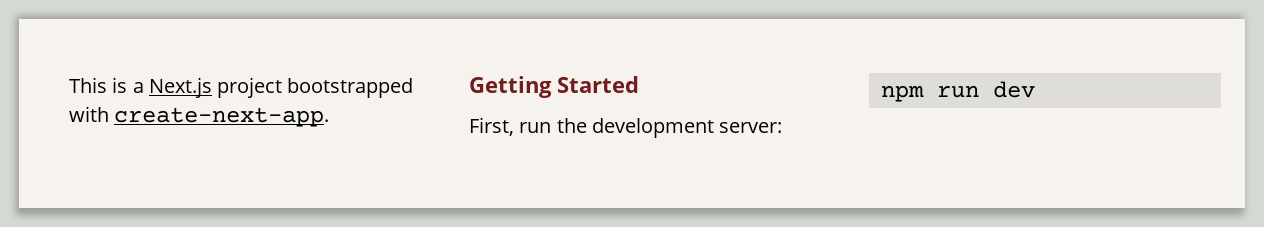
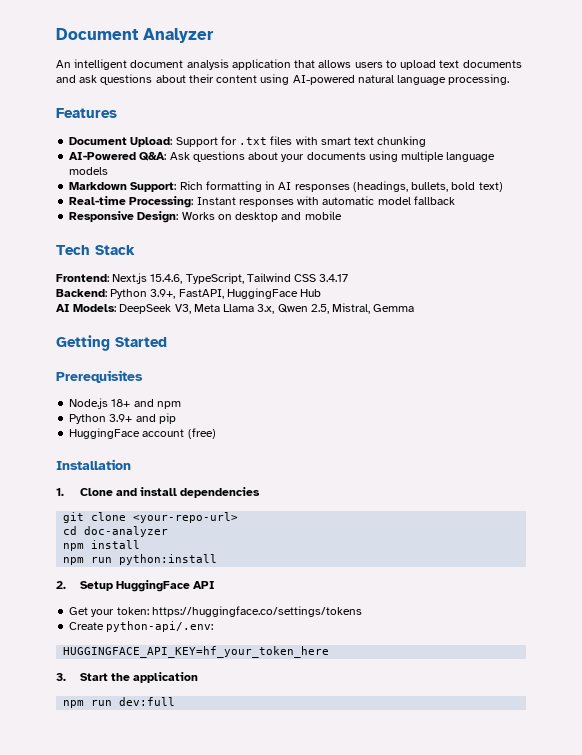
- This is a Next.js project bootstrapped with create-next-app.
+ Document Analyzer
+ An intelligent document analysis application that allows users to upload text documents and ask questions about their content using AI-powered natural language processing.
+ Features
+ Document Upload: Support for .txt files with smart text chunking
+ AI-Powered Q&A: Ask questions about your documents using multiple language models
+ Markdown Support: Rich formatting in AI responses (headings, bullets, bold text)
+ Real-time Processing: Instant responses with automatic model fallback
+ Responsive Design: Works on desktop and mobile
+ Tech Stack
+ Frontend: Next.js 15.4.6, TypeScript, Tailwind CSS 3.4.17
+ Backend: Python 3.9+, FastAPI, HuggingFace Hub
+ AI Models: DeepSeek V3, Meta Llama 3.x, Qwen 2.5, Mistral, Gemma
  Getting Started
- First, run the development server:
- npm run dev
+ Prerequisites
+ Node.js 18+ and npm
+ Python 3.9+ and pip
+ HuggingFace account (free)
+ Installation
+ 1. Clone and install dependencies
+ git clone <your-repo-url>
+ cd doc-analyzer
+ npm install
+ npm run python:install
+ 2. Setup HuggingFace API
+ Get your token: https://huggingface.co/settings/tokens
+ Create python-api/.env:
+ HUGGINGFACE_API_KEY=hf_your_token_here
+ 3. Start the application
+ npm run dev:full

